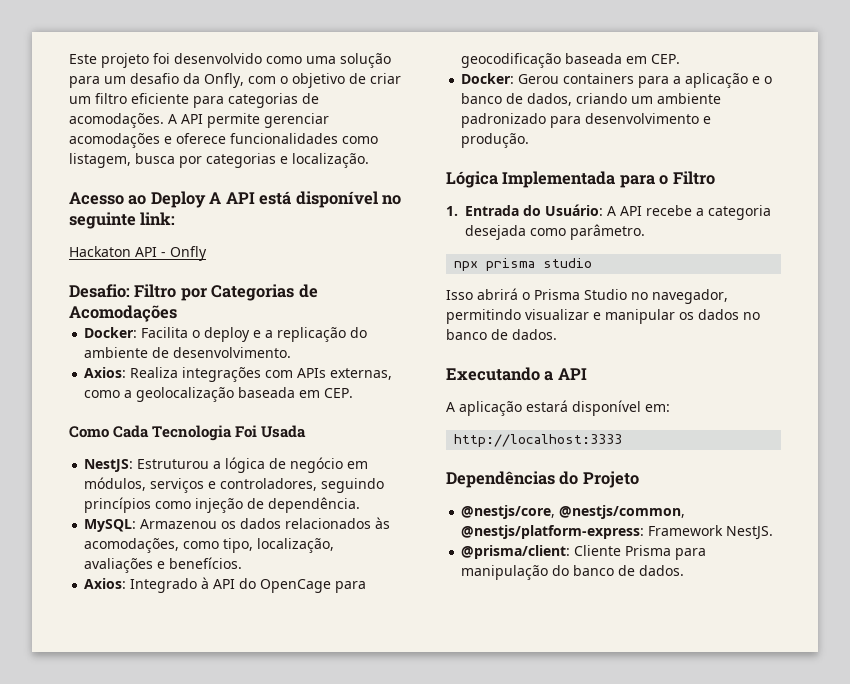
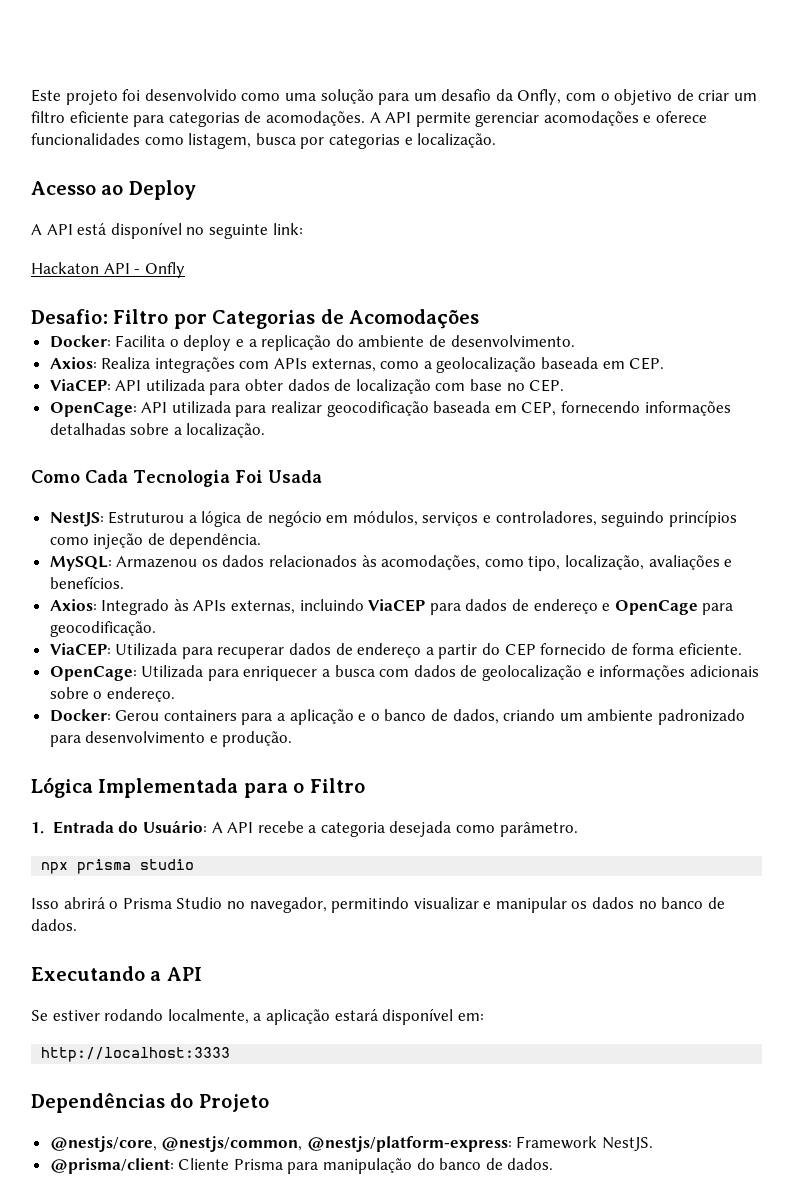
- Acesso ao Deploy A API está disponível no seguinte link:
+ Acesso ao Deploy
+ A API está disponível no seguinte link:
+ ViaCEP: API utilizada para obter dados de localização com base no CEP.
+ OpenCage: API utilizada para realizar geocodificação baseada em CEP, fornecendo informações detalhadas sobre a localização.
- Axios: Integrado à API do OpenCage para geocodificação baseada em CEP.
+ Axios: Integrado às APIs externas, incluindo ViaCEP para dados de endereço e OpenCage para geocodificação.
+ ViaCEP: Utilizada para recuperar dados de endereço a partir do CEP fornecido de forma eficiente.
+ OpenCage: Utilizada para enriquecer a busca com dados de geolocalização e informações adicionais sobre o endereço.
- A aplicação estará disponível em:
+ Se estiver rodando localmente, a aplicação estará disponível em:

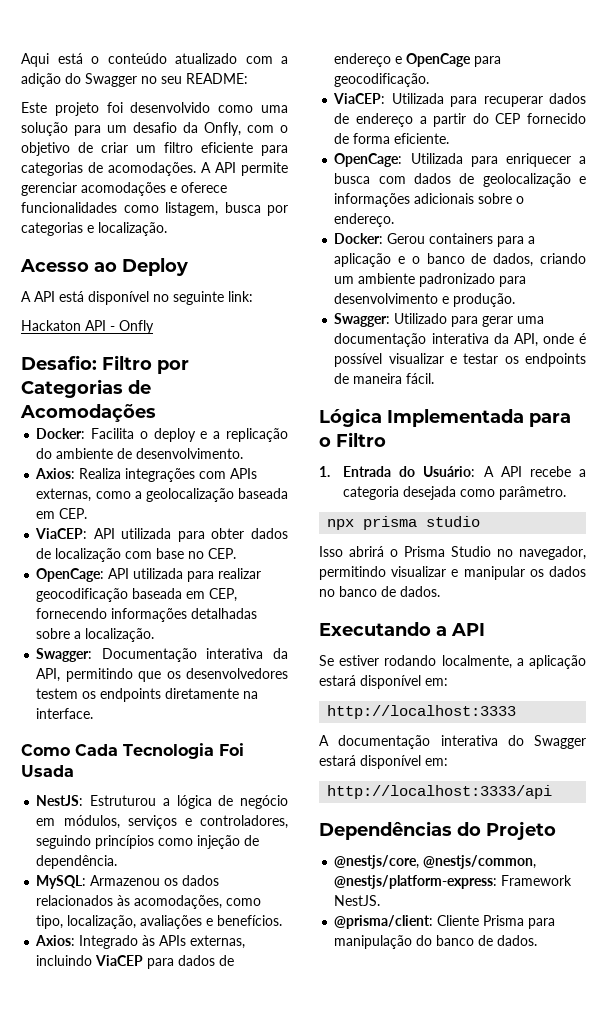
+ Aqui está o conteúdo atualizado com a adição do Swagger no seu README:
+ Swagger: Documentação interativa da API, permitindo que os desenvolvedores testem os endpoints diretamente na interface.
+ Swagger: Utilizado para gerar uma documentação interativa da API, onde é possível visualizar e testar os endpoints de maneira fácil.
+ A documentação interativa do Swagger estará disponível em:
+ http://localhost:3333/api

